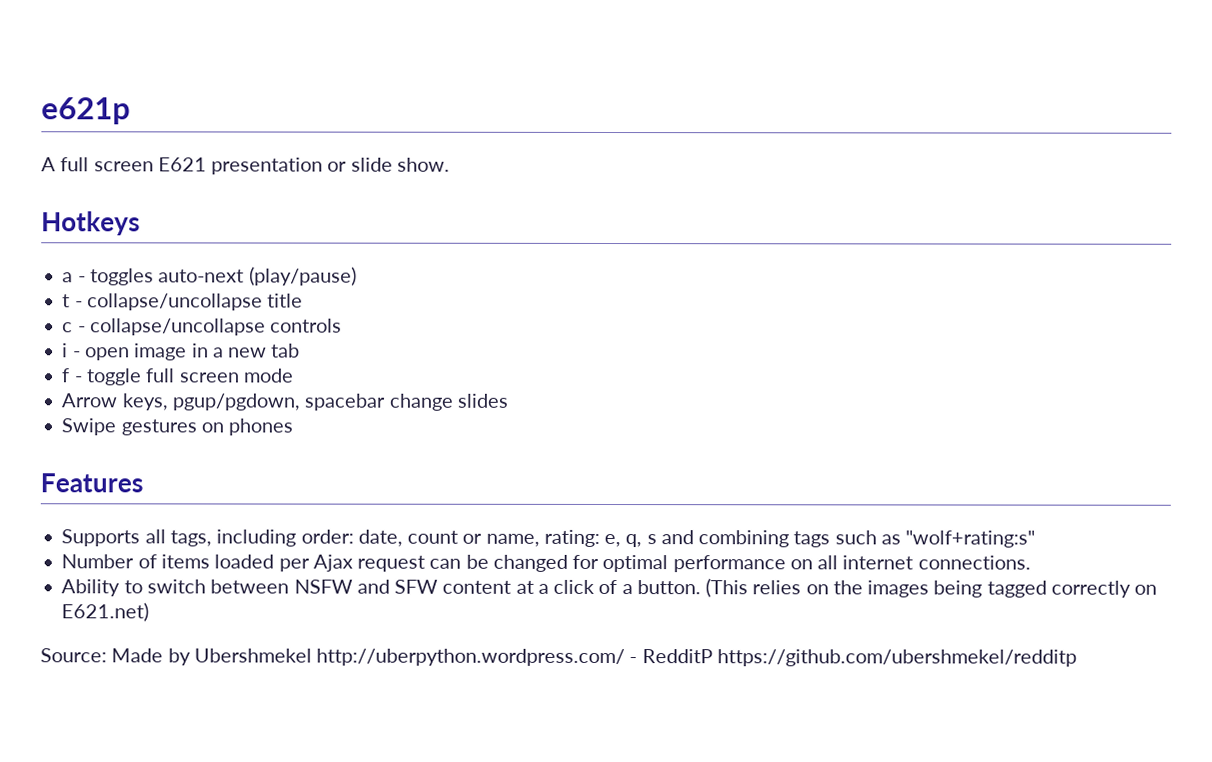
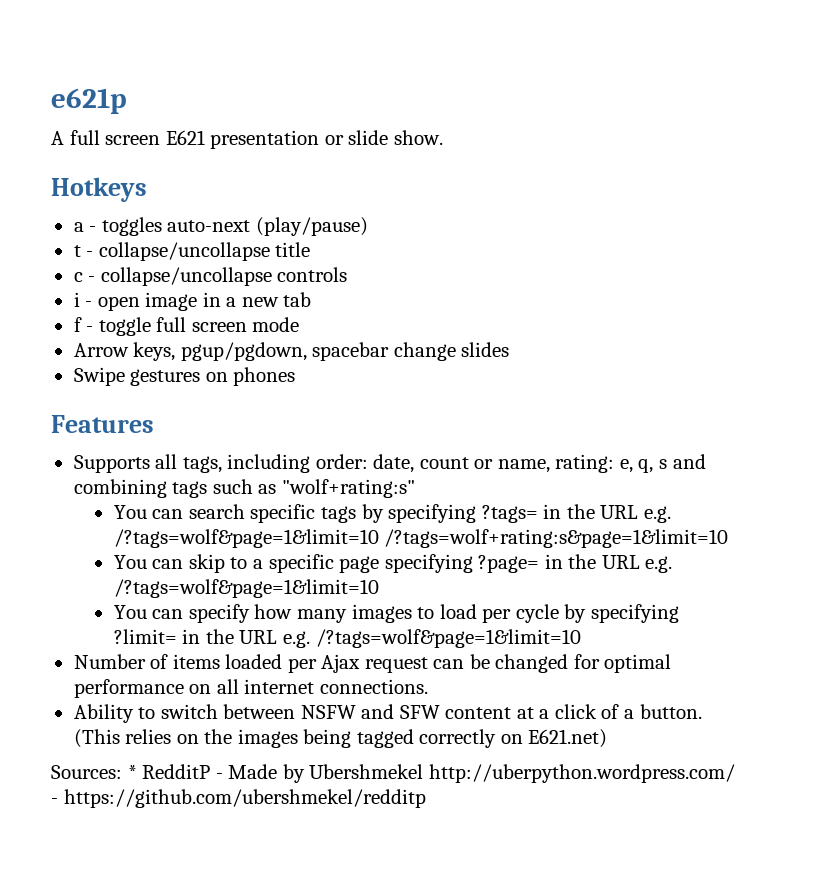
+ You can search specific tags by specifying ?tags= in the URL e.g. /?tags=wolf&page=1&limit=10 /?tags=wolf+rating:s&page=1&limit=10
+ You can skip to a specific page specifying ?page= in the URL e.g. /?tags=wolf&page=1&limit=10
+ You can specify how many images to load per cycle by specifying ?limit= in the URL e.g. /?tags=wolf&page=1&limit=10
- Source: Made by Ubershmekel http://uberpython.wordpress.com/ - RedditP https://github.com/ubershmekel/redditp
+ Sources: * RedditP - Made by Ubershmekel http://uberpython.wordpress.com/ - https://github.com/ubershmekel/redditp

